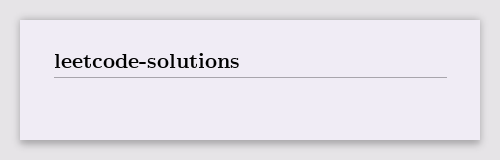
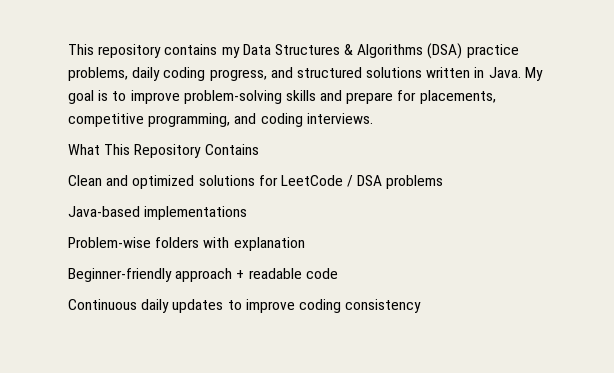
- leetcode-solutions
+ This repository contains my Data Structures & Algorithms (DSA) practice problems, daily coding progress, and structured solutions written in Java. My goal is to improve problem-solving skills and prepare for placements, competitive programming, and coding interviews.
+ What This Repository Contains
+ Clean and optimized solutions for LeetCode / DSA problems
+ Java-based implementations
+ Problem-wise folders with explanation
+ Beginner-friendly approach + readable code
+ Continuous daily updates to improve coding consistency

